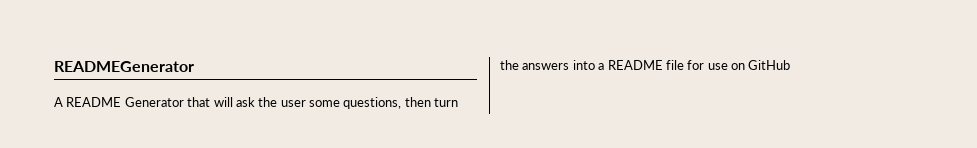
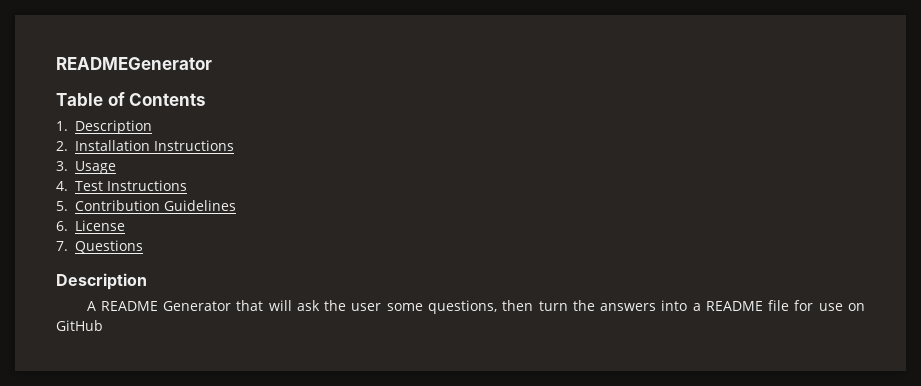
+ Table of Contents
+ 1. Description
+ 2. Installation Instructions
+ 3. Usage
+ 4. Test Instructions
+ 5. Contribution Guidelines
+ 6. License
+ 7. Questions
+ Description

